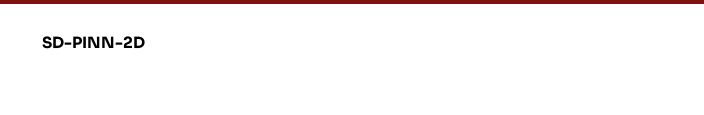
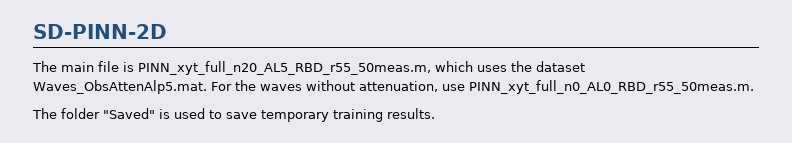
+ The main file is PINN_xyt_full_n20_AL5_RBD_r55_50meas.m, which uses the dataset Waves_ObsAttenAlp5.mat. For the waves without attenuation, use PINN_xyt_full_n0_AL0_RBD_r55_50meas.m.
+ The folder "Saved" is used to save temporary training results.

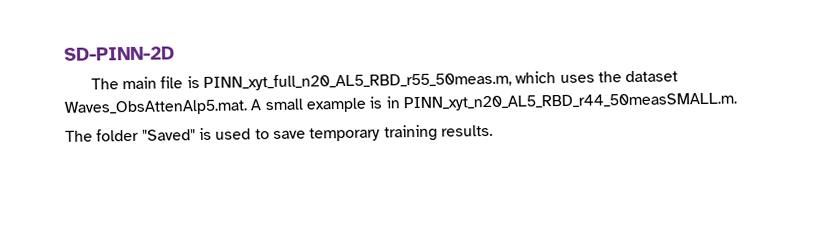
- The main file is PINN_xyt_full_n20_AL5_RBD_r55_50meas.m, which uses the dataset Waves_ObsAttenAlp5.mat. For the waves without attenuation, use PINN_xyt_full_n0_AL0_RBD_r55_50meas.m.
+ The main file is PINN_xyt_full_n20_AL5_RBD_r55_50meas.m, which uses the dataset Waves_ObsAttenAlp5.mat. A small example is in PINN_xyt_n20_AL5_RBD_r44_50measSMALL.m.

